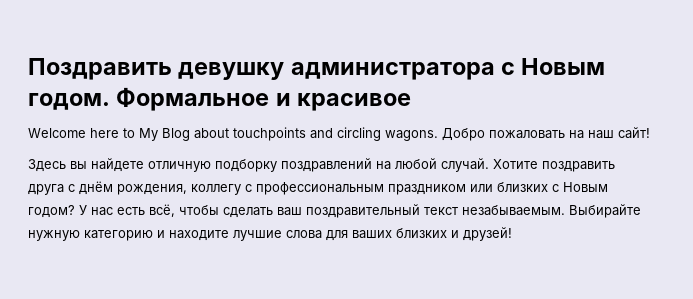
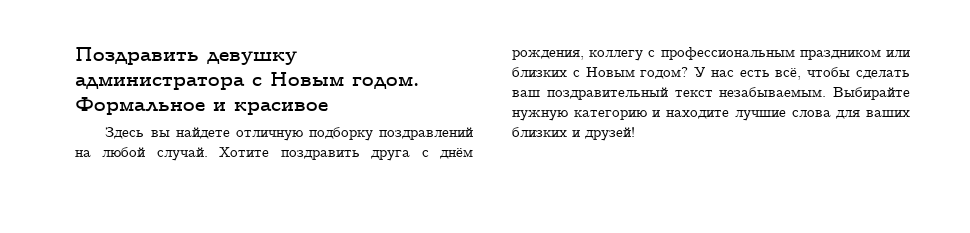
- Welcome here to My Blog about touchpoints and circling wagons. Добро пожаловать на наш сайт!

